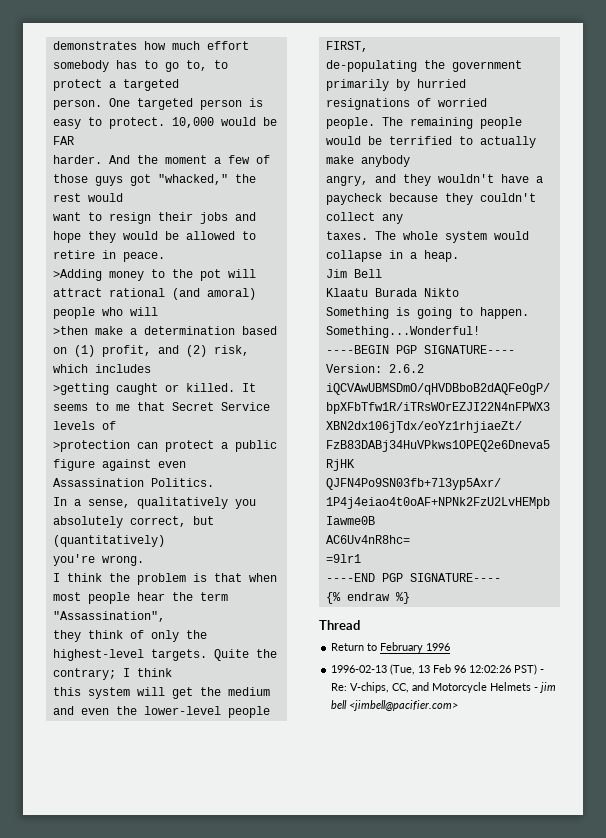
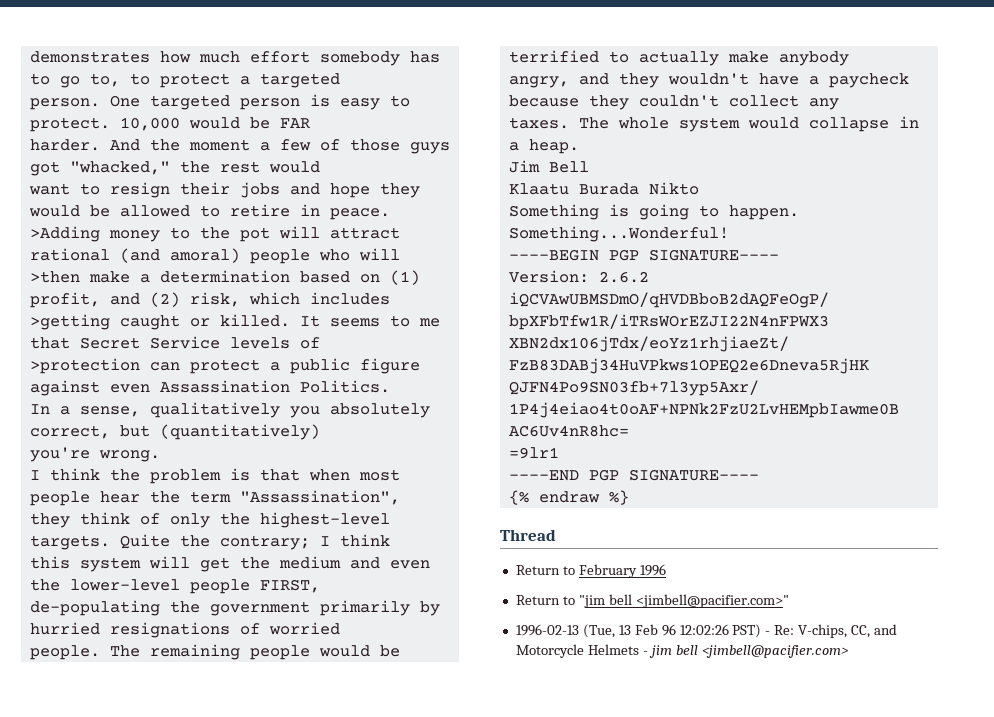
+ Return to "jim bell <jimbell@pacifier.com>"

